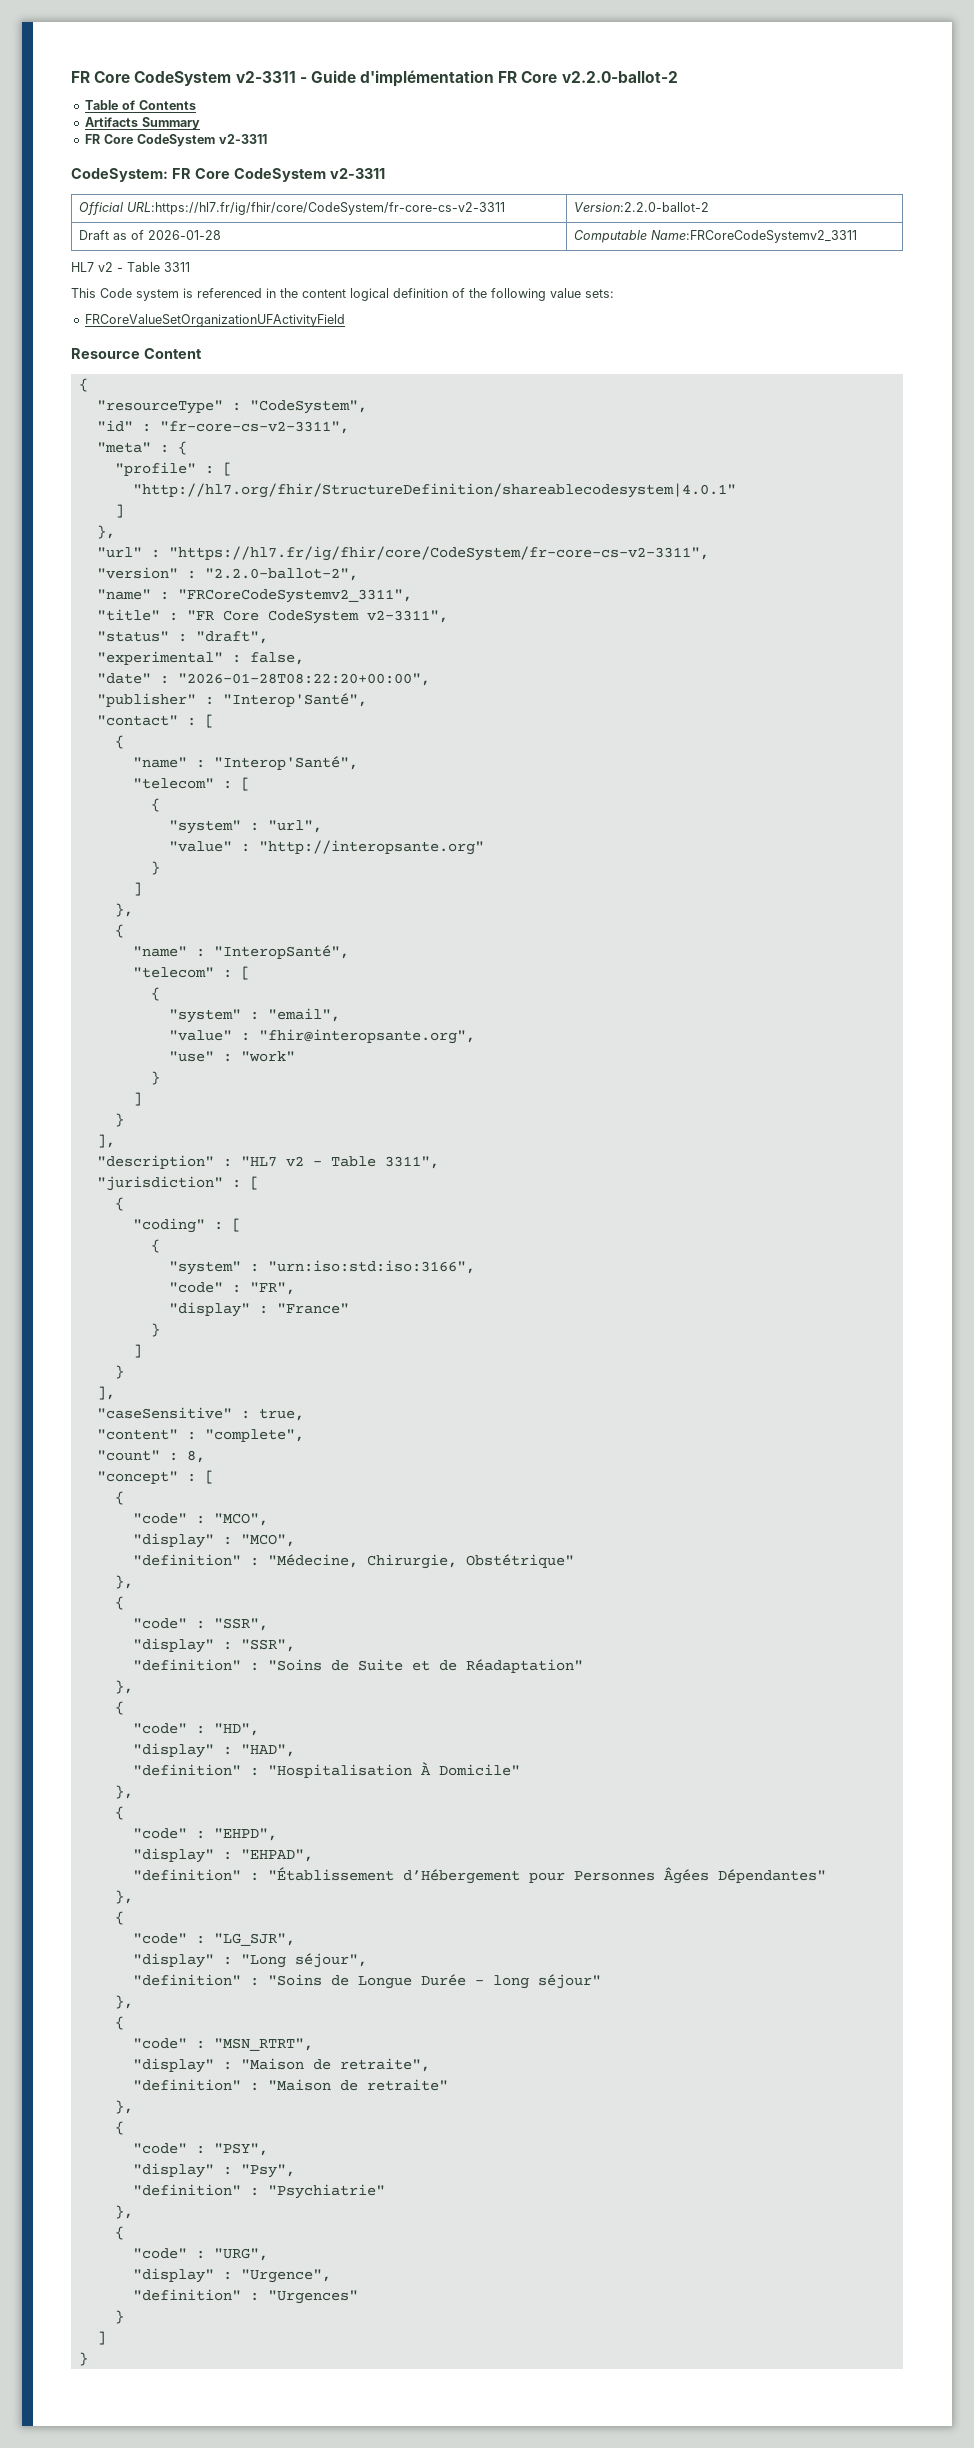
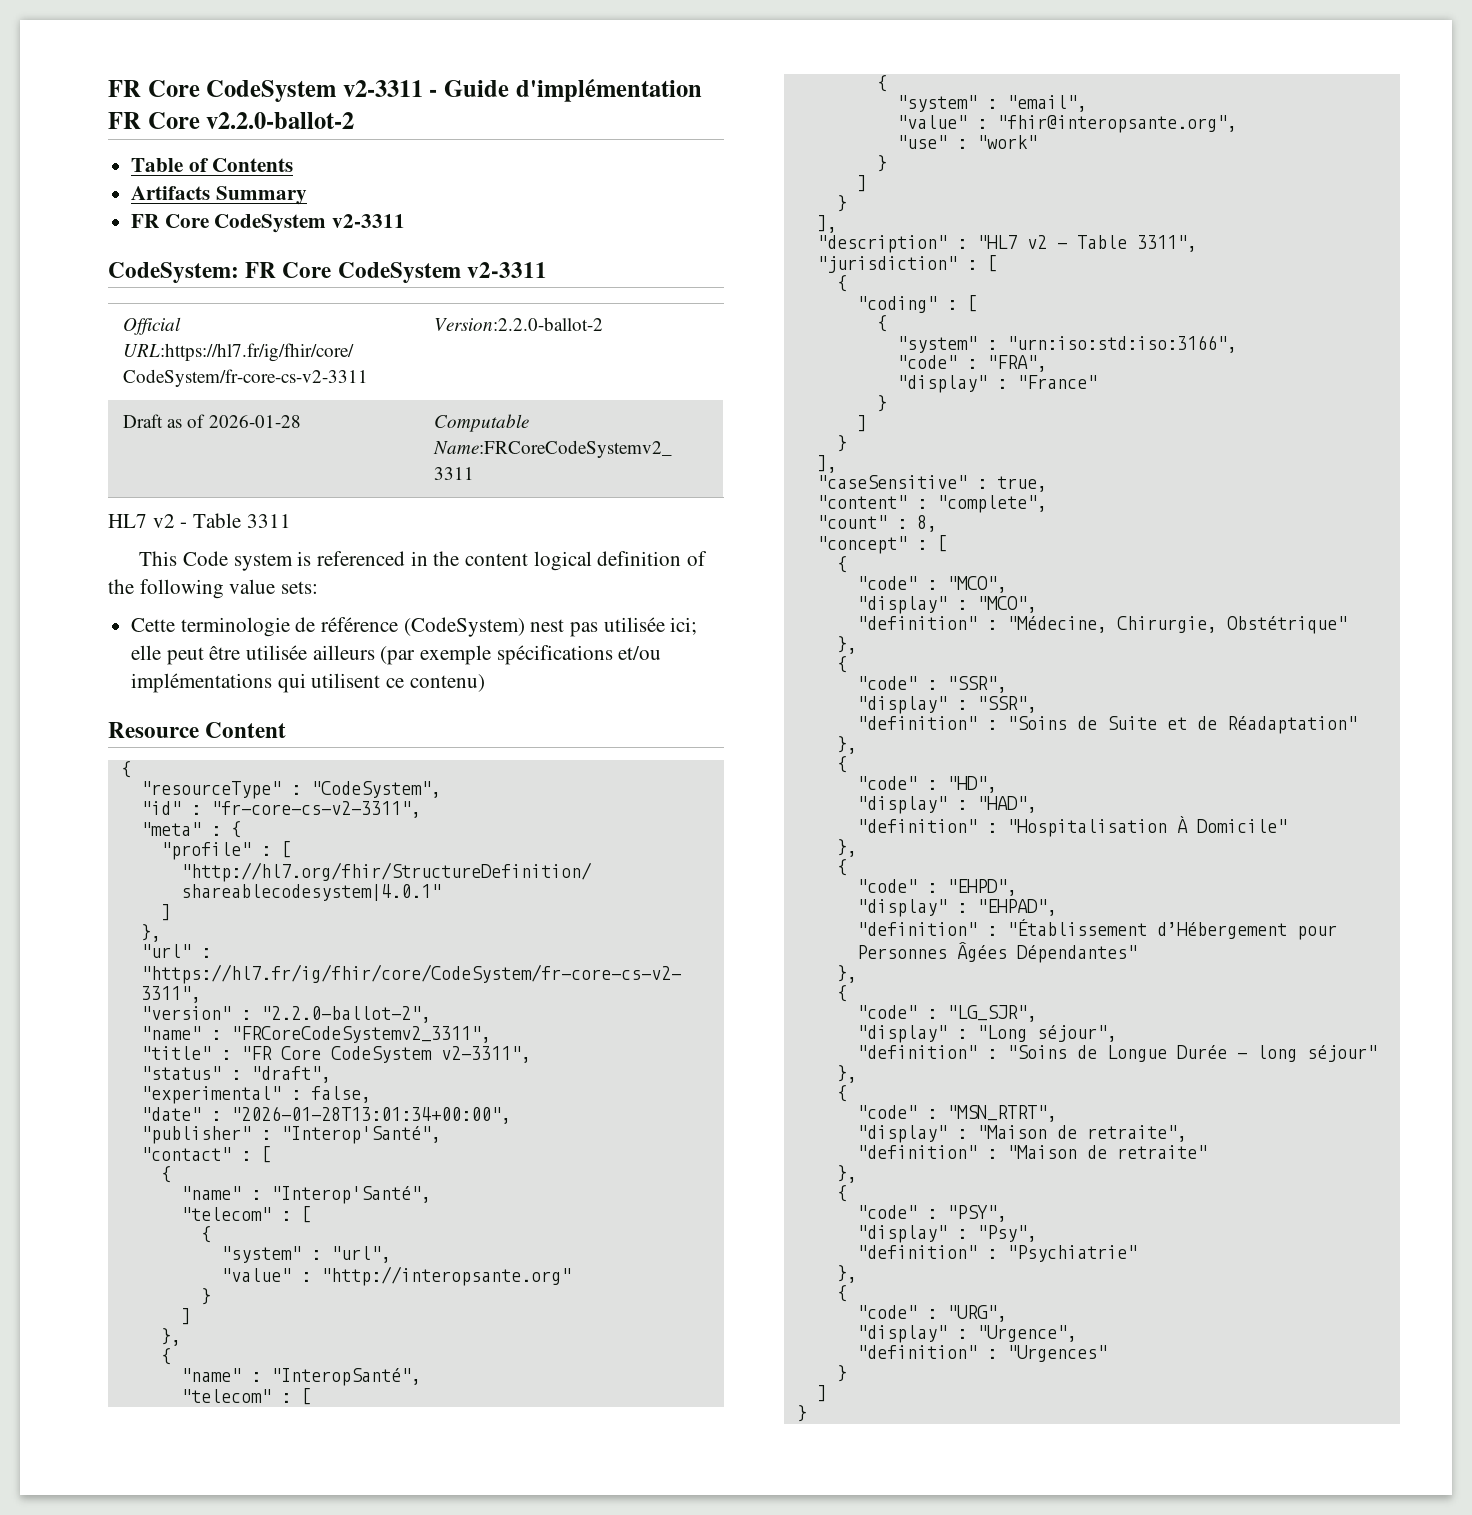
- FRCoreValueSetOrganizationUFActivityField
+ Cette terminologie de référence (CodeSystem) nest pas utilisée ici; elle peut être utilisée ailleurs (par exemple spécifications et/ou implémentations qui utilisent ce contenu)
- "date" : "2026-01-28T08:22:20+00:00",
+ "date" : "2026-01-28T13:01:34+00:00",
- "code" : "FR",
+ "code" : "FRA",

